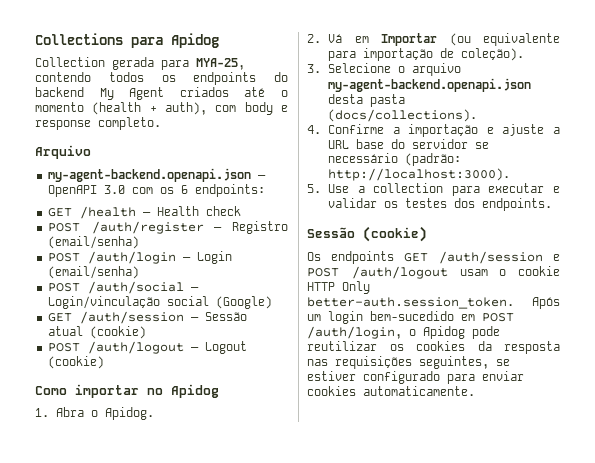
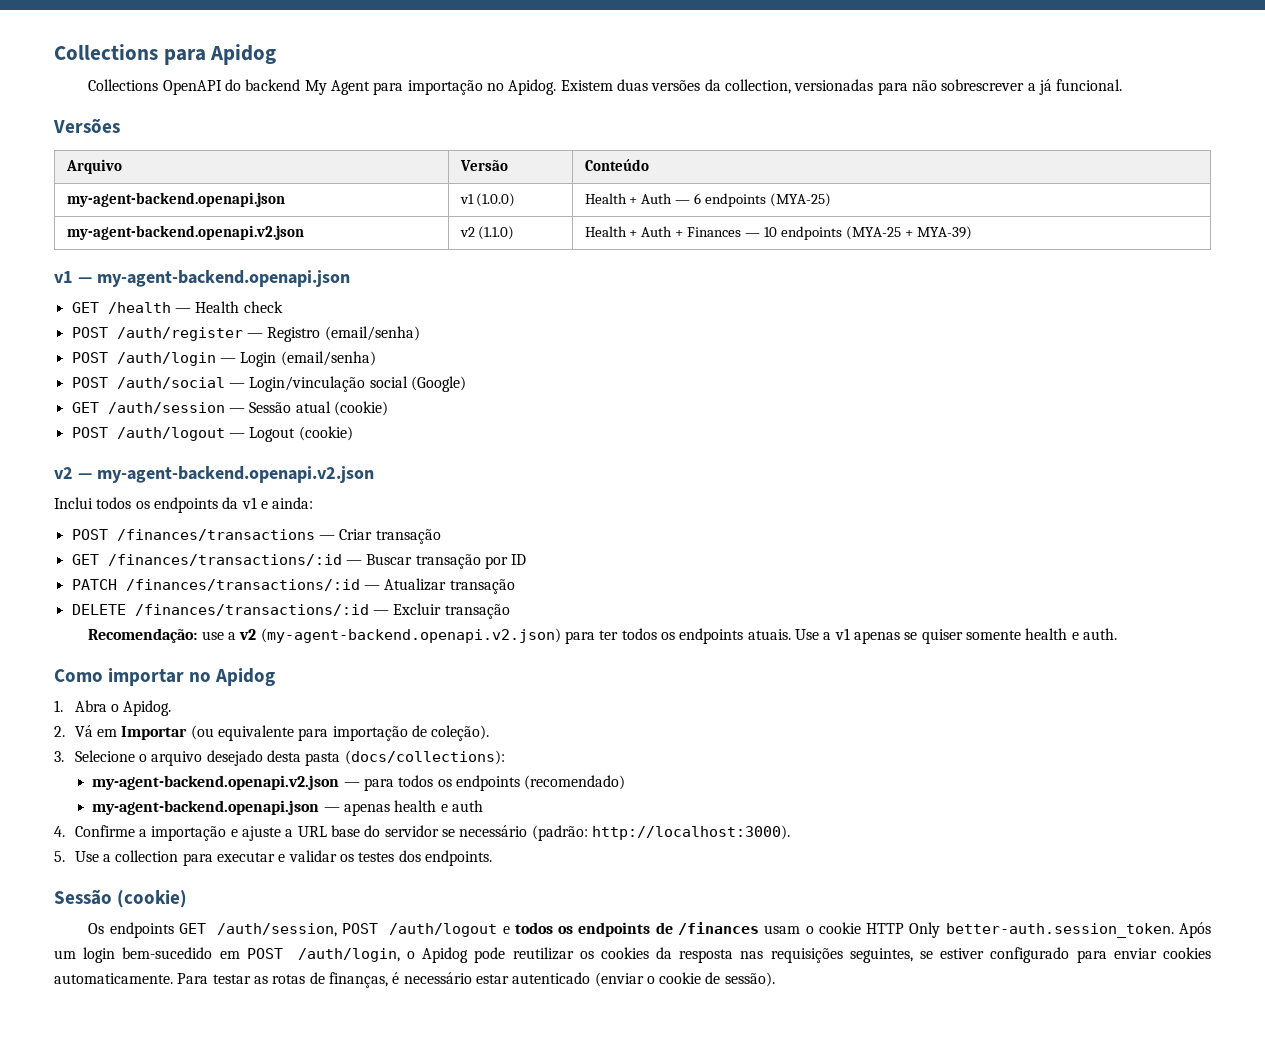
- Collection gerada para MYA-25, contendo todos os endpoints do backend My Agent criados até o momento (health + auth), com body e response completo.
- Arquivo
- my-agent-backend.openapi.json — OpenAPI 3.0 com os 6 endpoints:
+ Collections OpenAPI do backend My Agent para importação no Apidog. Existem duas versões da collection, versionadas para não sobrescrever a já funcional.
+ Versões
+ Arquivo | Versão | Conteúdo
+ my-agent-backend.openapi.json | v1 (1.0.0) | Health + Auth — 6 endpoints (MYA-25)
+ my-agent-backend.openapi.v2.json | v2 (1.1.0) | Health + Auth + Finances — 10 endpoints (MYA-25 + MYA-39)
+ v1 — my-agent-backend.openapi.json
+ v2 — my-agent-backend.openapi.v2.json
+ Inclui todos os endpoints da v1 e ainda:
+ POST /finances/transactions — Criar transação
+ GET /finances/transactions/:id — Buscar transação por ID
+ PATCH /finances/transactions/:id — Atualizar transação
+ DELETE /finances/transactions/:id — Excluir transação
+ Recomendação: use a v2 (my-agent-backend.openapi.v2.json) para ter todos os endpoints atuais. Use a v1 apenas se quiser somente health e auth.
- 3. Selecione o arquivo my-agent-backend.openapi.json desta pasta (docs/collections).
+ 3. Selecione o arquivo desejado desta pasta (docs/collections):
+ my-agent-backend.openapi.v2.json — para todos os endpoints (recomendado)
+ my-agent-backend.openapi.json — apenas health e auth
- Os endpoints GET /auth/session e POST /auth/logout usam o cookie HTTP Only better-auth.session_token. Após um login bem-sucedido em POST /auth/login, o Apidog pode reutilizar os cookies da resposta nas requisições seguintes, se estiver configurado para enviar cookies automaticamente.
+ Os endpoints GET /auth/session, POST /auth/logout e todos os endpoints de /finances usam o cookie HTTP Only better-auth.session_token. Após um login bem-sucedido em POST /auth/login, o Apidog pode reutilizar os cookies da resposta nas requisições seguintes, se estiver configurado para enviar cookies automaticamente.
+ Para testar as rotas de finanças, é necessário estar autenticado (enviar o cookie de sessão).

